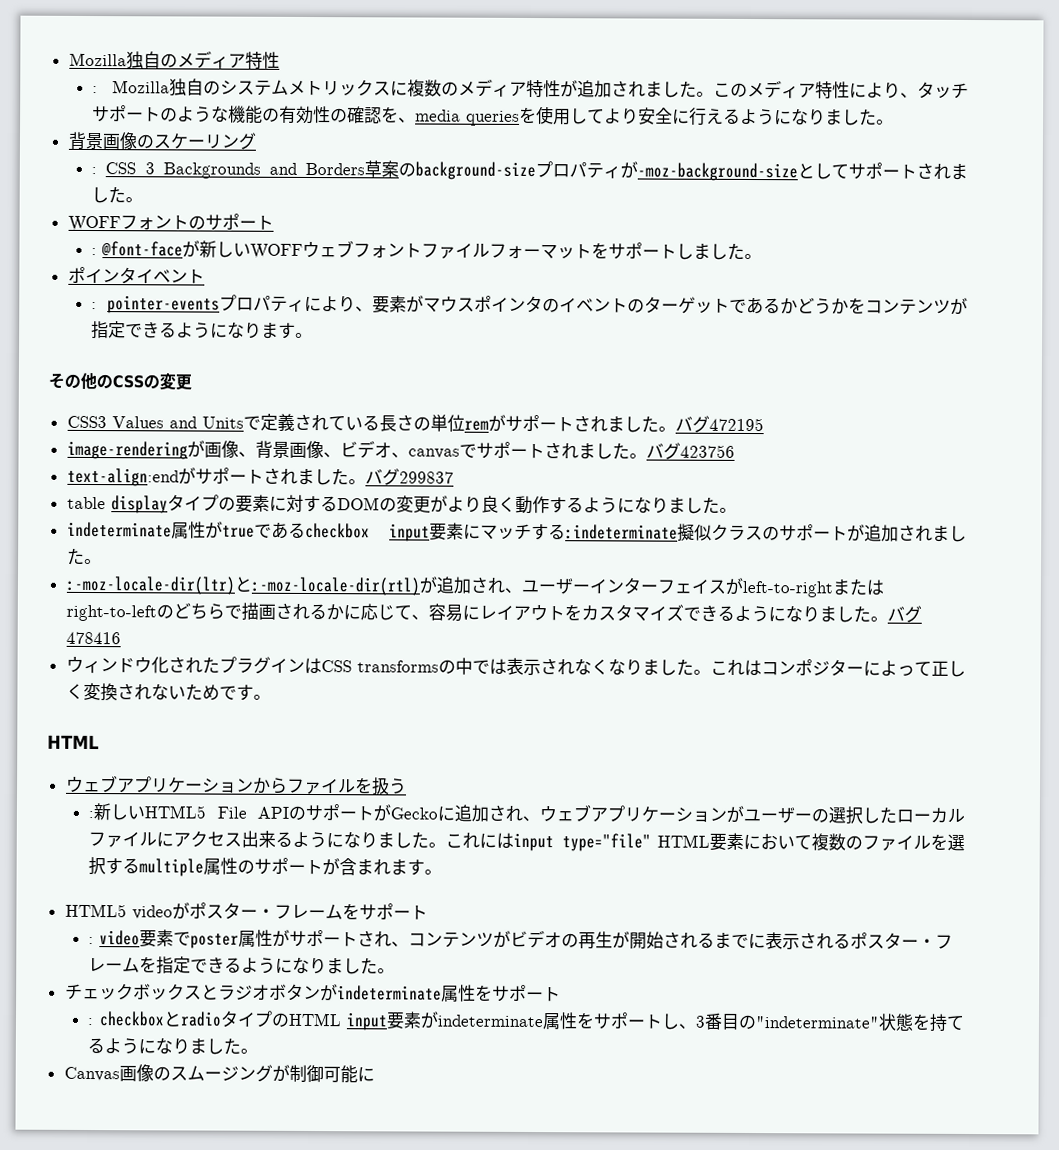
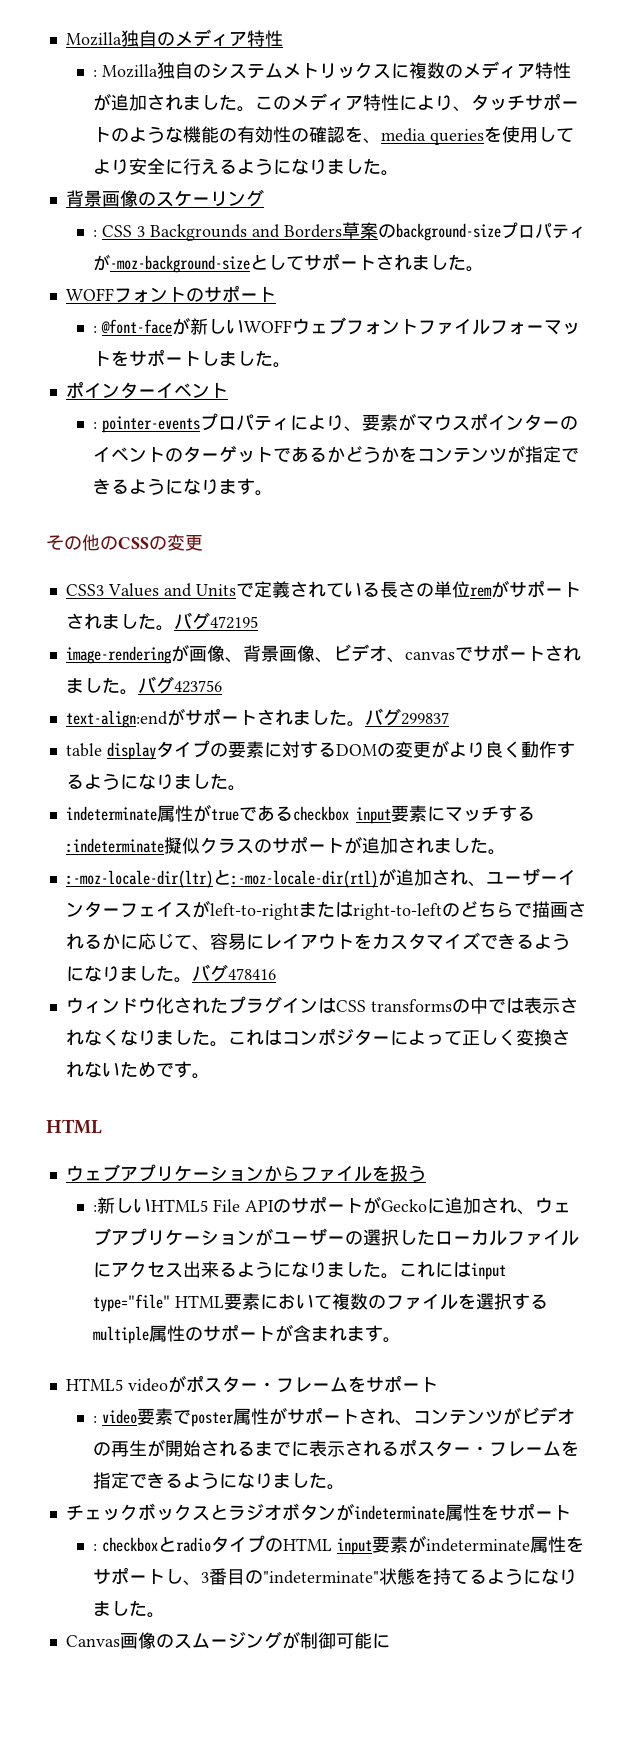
- ポインタイベント
+ ポインターイベント
- : pointer-eventsプロパティにより、要素がマウスポインタのイベントのターゲットであるかどうかをコンテンツが指定できるようになります。
+ : pointer-eventsプロパティにより、要素がマウスポインターのイベントのターゲットであるかどうかをコンテンツが指定できるようになります。

